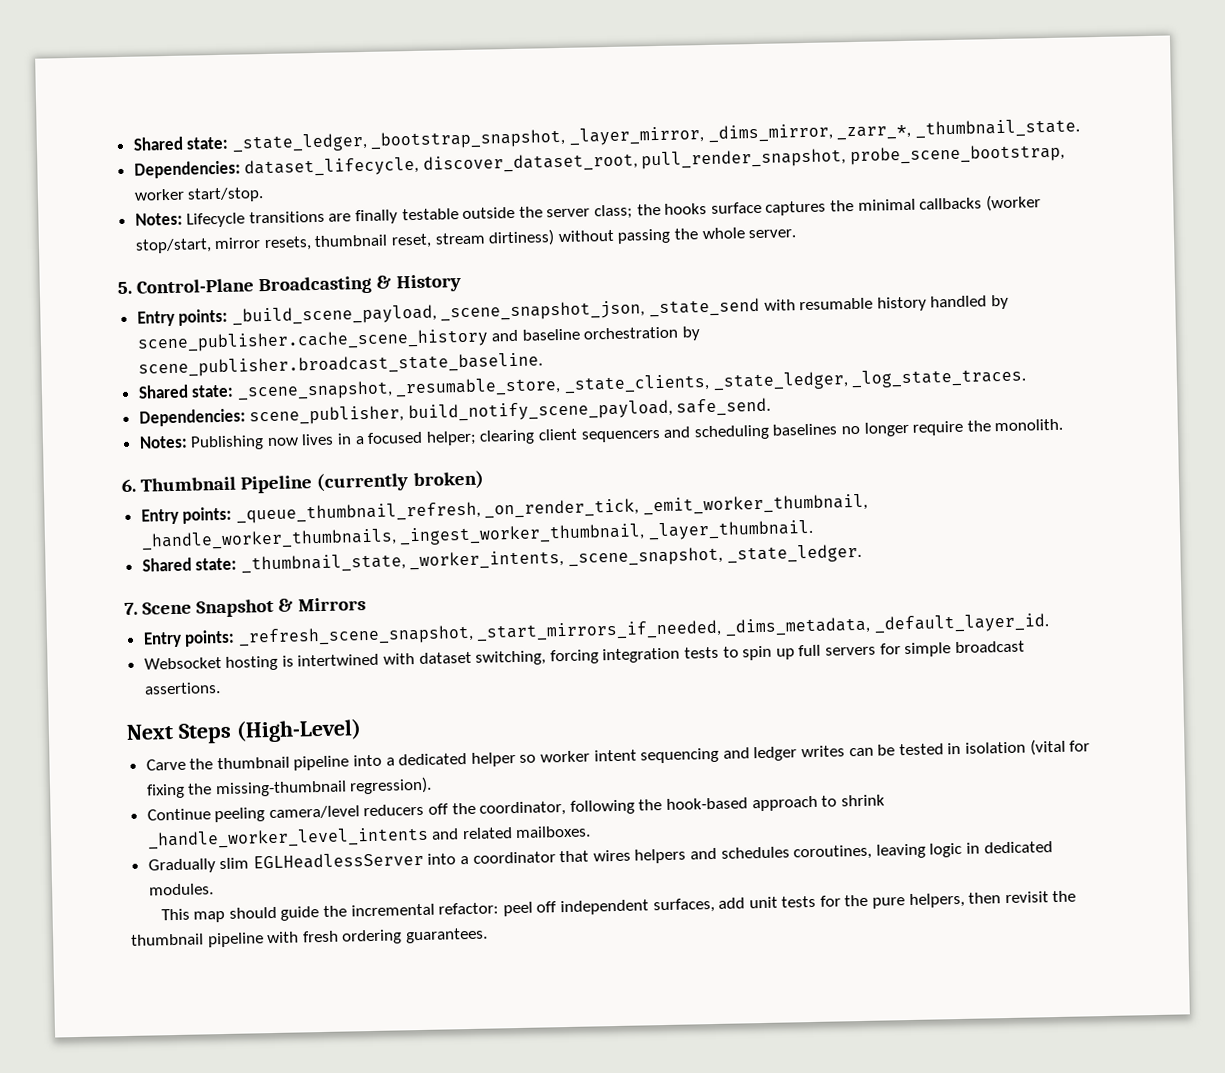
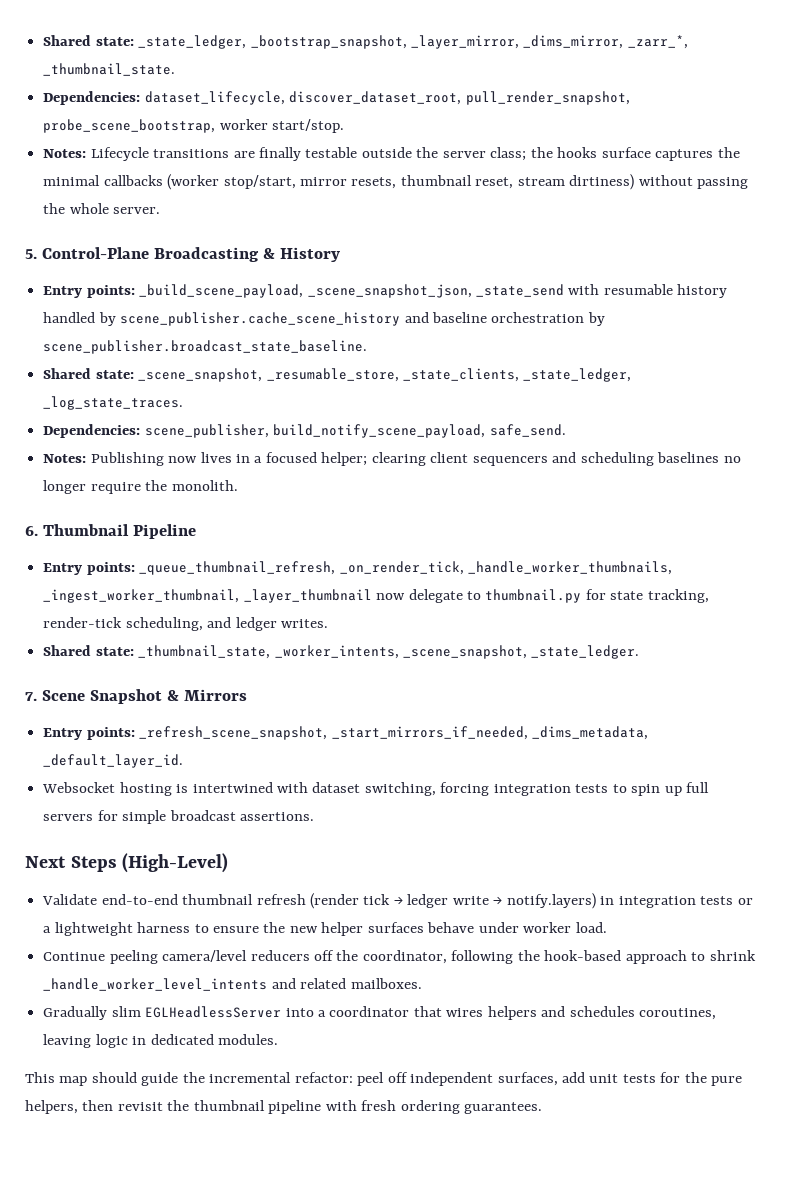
- 6. Thumbnail Pipeline (currently broken)
+ 6. Thumbnail Pipeline
- Entry points: _queue_thumbnail_refresh, _on_render_tick, _emit_worker_thumbnail, _handle_worker_thumbnails, _ingest_worker_thumbnail, _layer_thumbnail.
+ Entry points: _queue_thumbnail_refresh, _on_render_tick, _handle_worker_thumbnails, _ingest_worker_thumbnail, _layer_thumbnail now delegate to thumbnail.py for state tracking, render-tick scheduling, and ledger writes.
- Carve the thumbnail pipeline into a dedicated helper so worker intent sequencing and ledger writes can be tested in isolation (vital for fixing the missing-thumbnail regression).
+ Validate end-to-end thumbnail refresh (render tick → ledger write → notify.layers) in integration tests or a lightweight harness to ensure the new helper surfaces behave under worker load.

